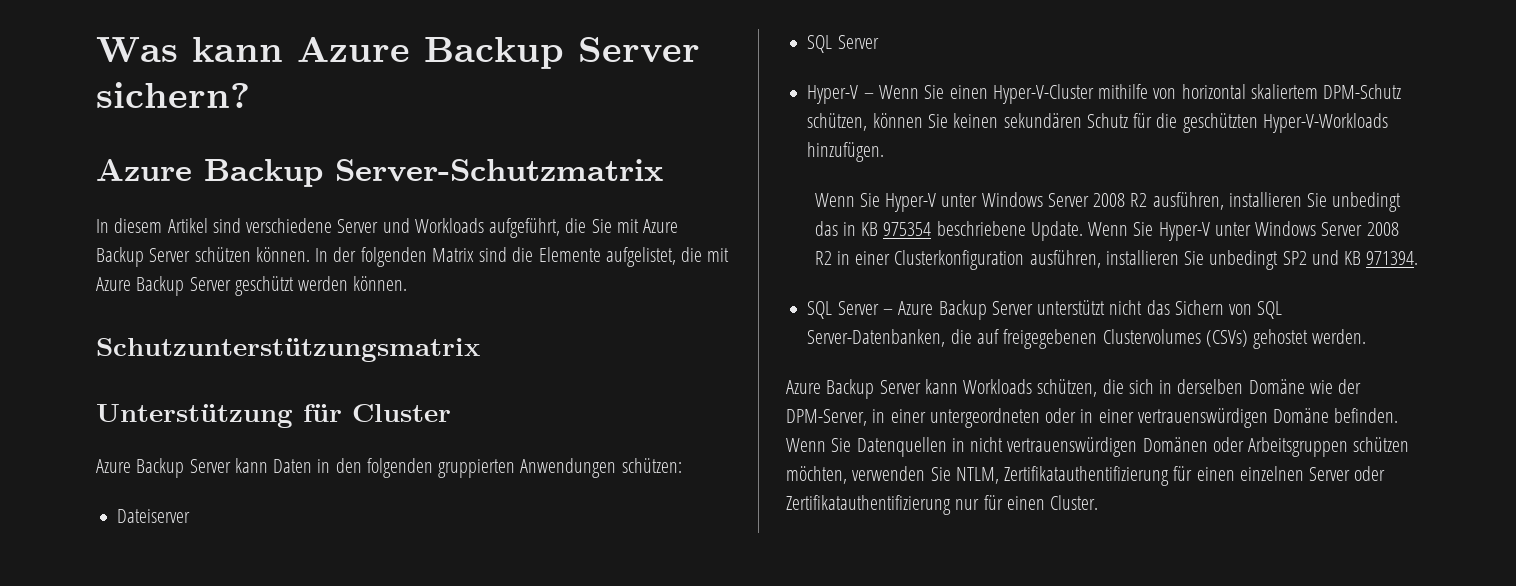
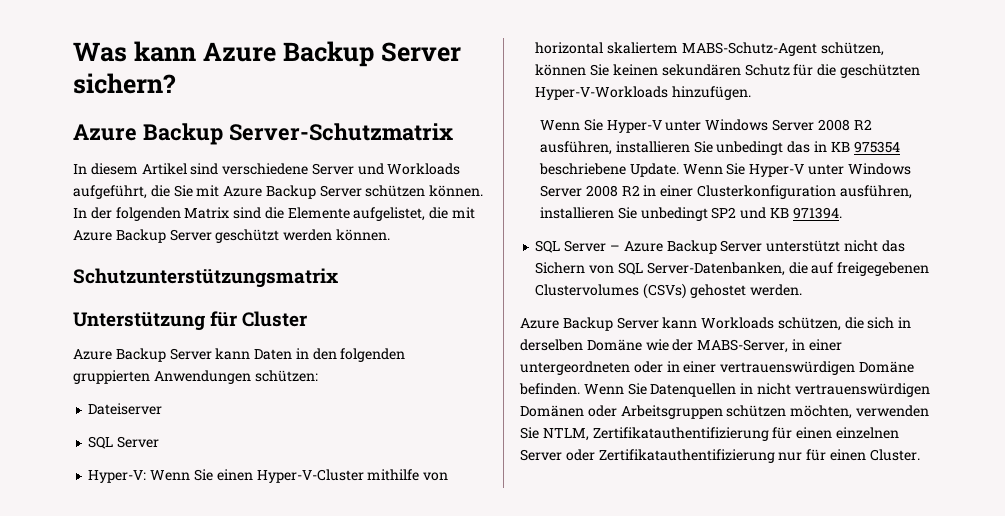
- Hyper-V – Wenn Sie einen Hyper-V-Cluster mithilfe von horizontal skaliertem DPM-Schutz schützen, können Sie keinen sekundären Schutz für die geschützten Hyper-V-Workloads hinzufügen.
+ Hyper-V: Wenn Sie einen Hyper-V-Cluster mithilfe von horizontal skaliertem MABS-Schutz-Agent schützen, können Sie keinen sekundären Schutz für die geschützten Hyper-V-Workloads hinzufügen.
- Azure Backup Server kann Workloads schützen, die sich in derselben Domäne wie der DPM-Server, in einer untergeordneten oder in einer vertrauenswürdigen Domäne befinden.
+ Azure Backup Server kann Workloads schützen, die sich in derselben Domäne wie der MABS-Server, in einer untergeordneten oder in einer vertrauenswürdigen Domäne befinden.

